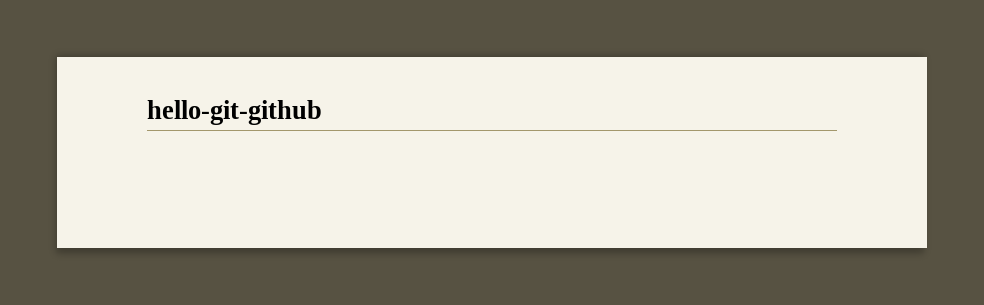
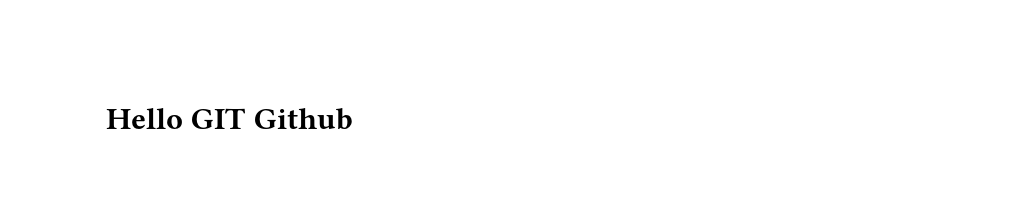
- hello-git-github
+ Hello GIT Github

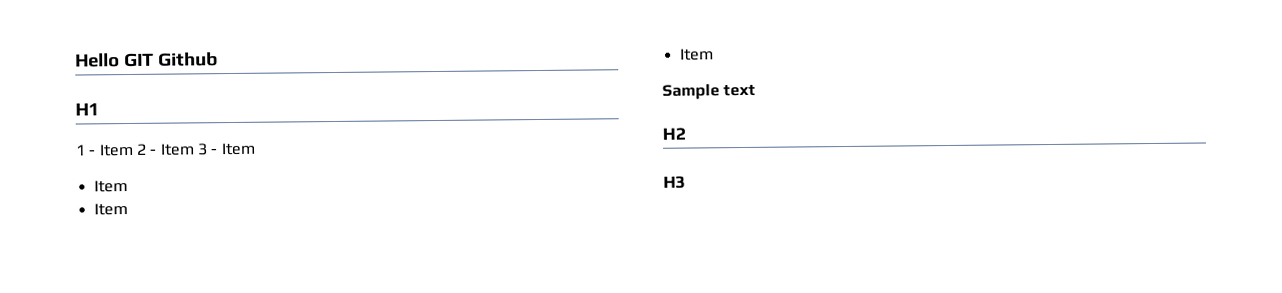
+ H1
+ 1 - Item 2 - Item 3 - Item
+ Item
+ Item
+ Item
+ Sample text
+ H2
+ H3

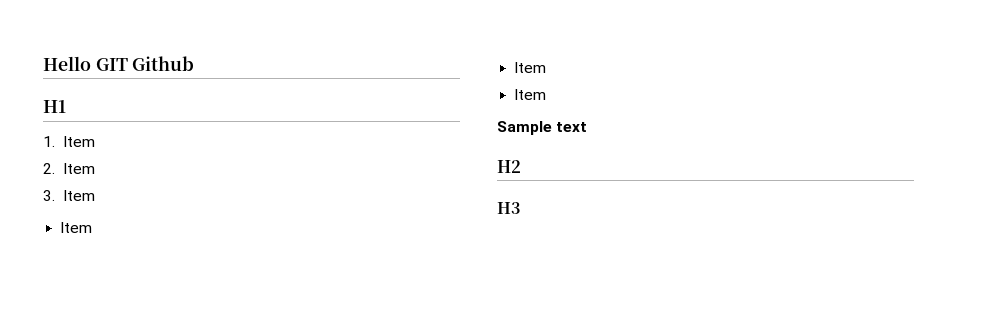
- 1 - Item 2 - Item 3 - Item
+ 1. Item
+ 2. Item
+ 3. Item

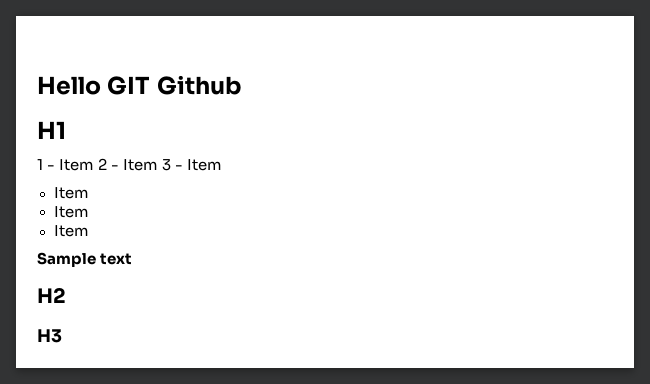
- 1. Item
- 2. Item
- 3. Item
+ 1 - Item 2 - Item 3 - Item

